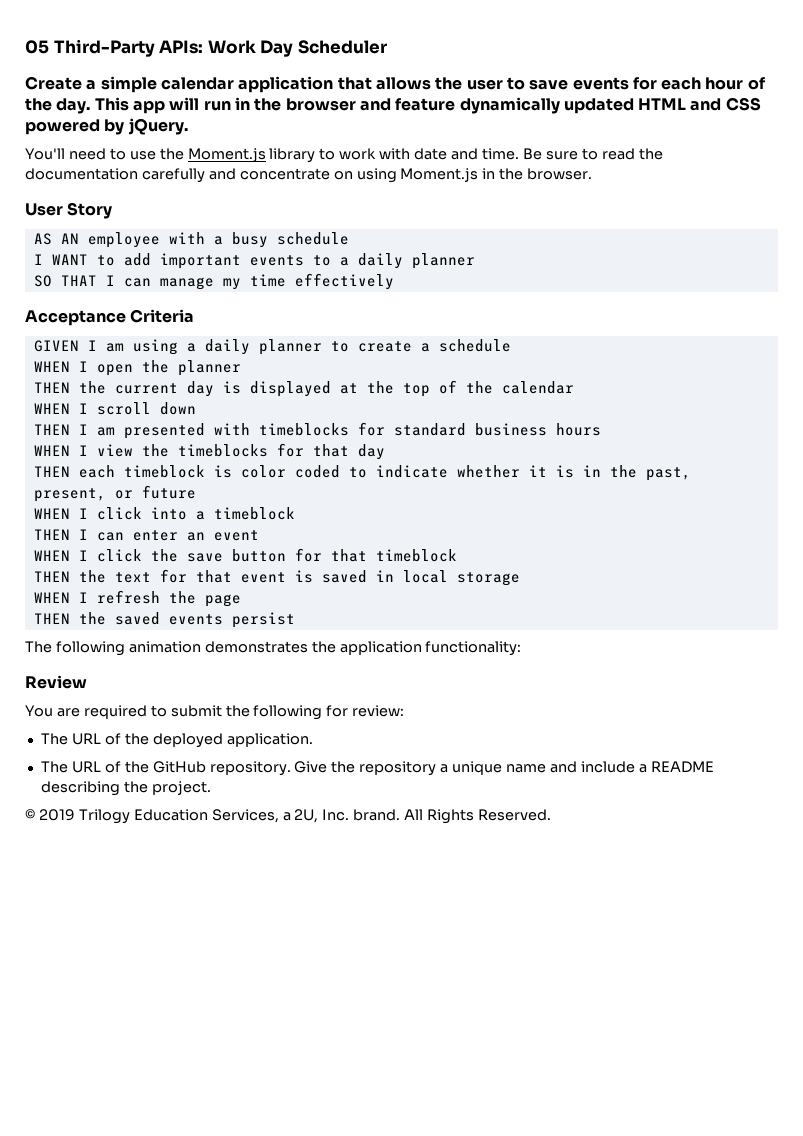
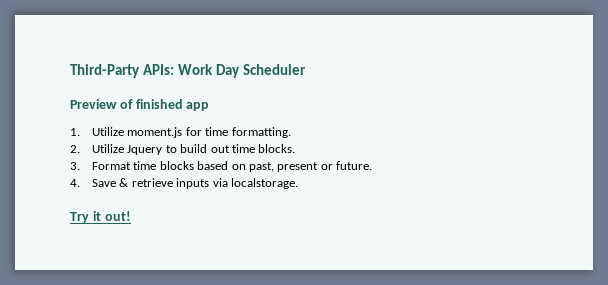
- 05 Third-Party APIs: Work Day Scheduler
+ Third-Party APIs: Work Day Scheduler
- Create a simple calendar application that allows the user to save events for each hour of the day. This app will run in the browser and feature dynamically updated HTML and CSS powered by jQuery.
- You'll need to use the Moment.js library to work with date and time. Be sure to read the documentation carefully and concentrate on using Moment.js in the browser.
- User Story
- AS AN employee with a busy schedule
- I WANT to add important events to a daily planner
- SO THAT I can manage my time effectively
- Acceptance Criteria
- GIVEN I am using a daily planner to create a schedule
- WHEN I open the planner
- THEN the current day is displayed at the top of the calendar
- WHEN I scroll down
- THEN I am presented with timeblocks for standard business hours
- WHEN I view the timeblocks for that day
- THEN each timeblock is color coded to indicate whether it is in the past, present, or future
- WHEN I click into a timeblock
- THEN I can enter an event
- WHEN I click the save button for that timeblock
- THEN the text for that event is saved in local storage
- WHEN I refresh the page
- THEN the saved events persist
- The following animation demonstrates the application functionality:
- Review
- You are required to submit the following for review:
- The URL of the deployed application.
- The URL of the GitHub repository. Give the repository a unique name and include a README describing the project.
- © 2019 Trilogy Education Services, a 2U, Inc. brand. All Rights Reserved.
+ Preview of finished app
+ 1. Utilize moment.js for time formatting.
+ 2. Utilize Jquery to build out time blocks.
+ 3. Format time blocks based on past, present or future.
+ 4. Save & retrieve inputs via localstorage.
+ Try it out!

